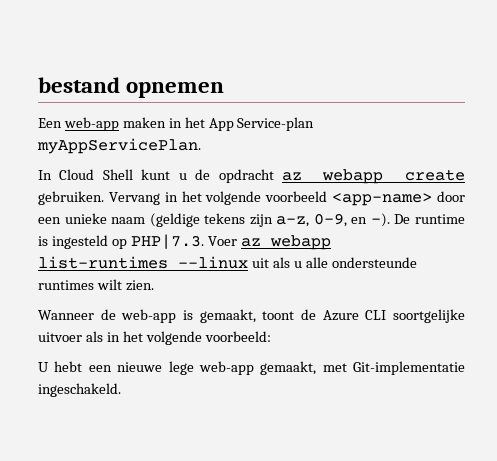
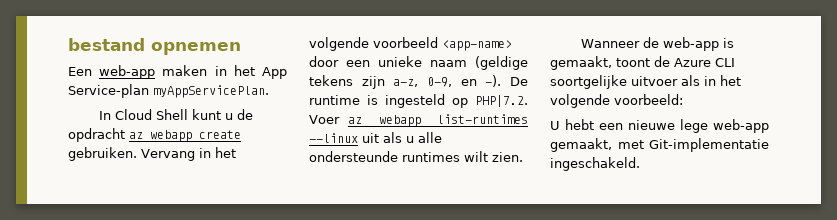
- De runtime is ingesteld op PHP|7.3. Voer az webapp list-runtimes --linux uit als u alle ondersteunde runtimes wilt zien.
+ De runtime is ingesteld op PHP|7.2. Voer az webapp list-runtimes --linux uit als u alle ondersteunde runtimes wilt zien.

